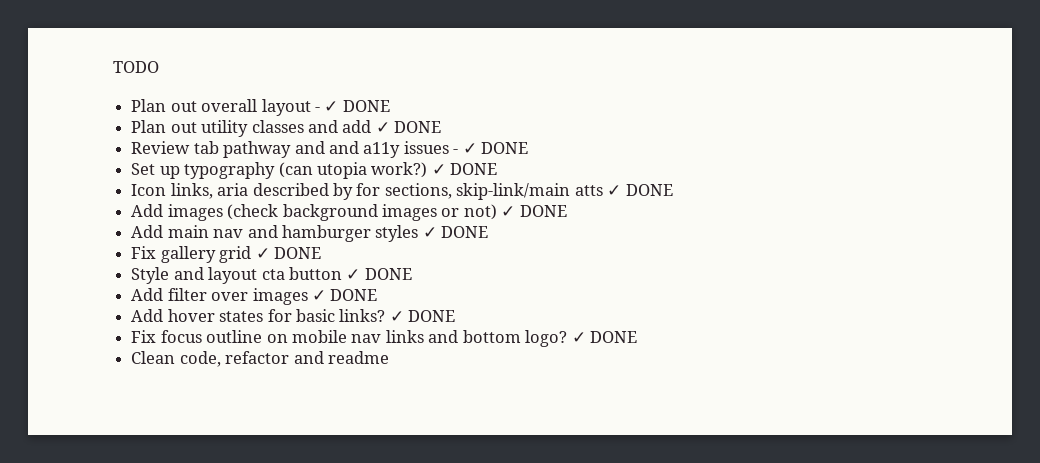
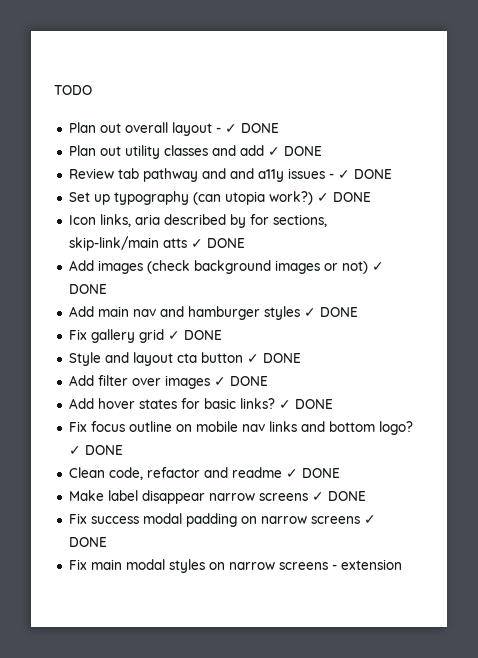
- Clean code, refactor and readme
+ Clean code, refactor and readme ✓ DONE
+ Make label disappear narrow screens ✓ DONE
+ Fix success modal padding on narrow screens ✓ DONE
+ Fix main modal styles on narrow screens - extension

